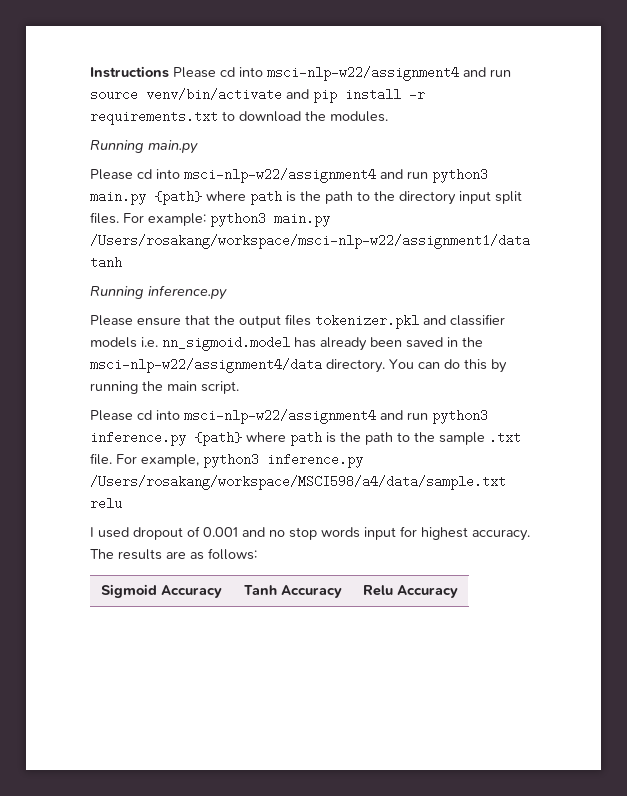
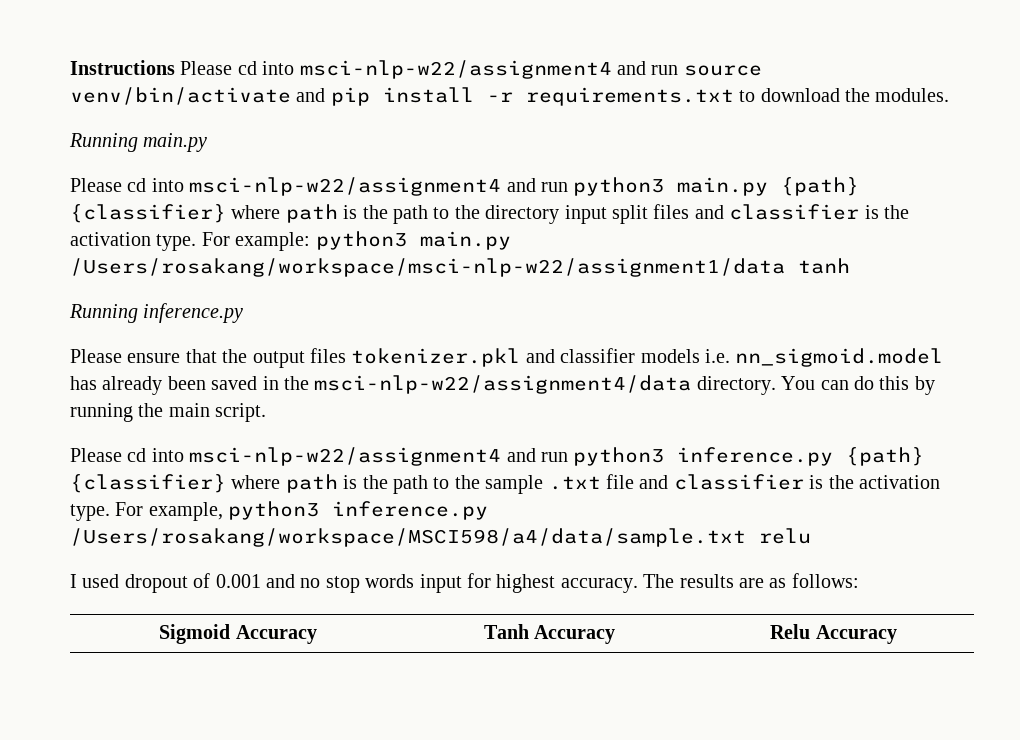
- Please cd into msci-nlp-w22/assignment4 and run python3 main.py {path} where path is the path to the directory input split files.
+ Please cd into msci-nlp-w22/assignment4 and run python3 main.py {path} {classifier} where path is the path to the directory input split files and classifier is the activation type.
- Please cd into msci-nlp-w22/assignment4 and run python3 inference.py {path} where path is the path to the sample .txt file.
+ Please cd into msci-nlp-w22/assignment4 and run python3 inference.py {path} {classifier} where path is the path to the sample .txt file and classifier is the activation type.

